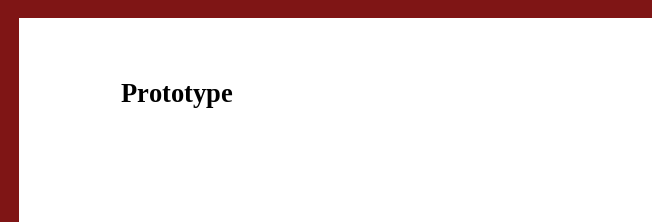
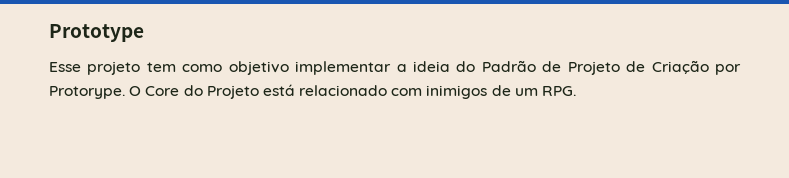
+ Esse projeto tem como objetivo implementar a ideia do Padrão de Projeto de Criação por Protorype. O Core do Projeto está relacionado com inimigos de um RPG.

